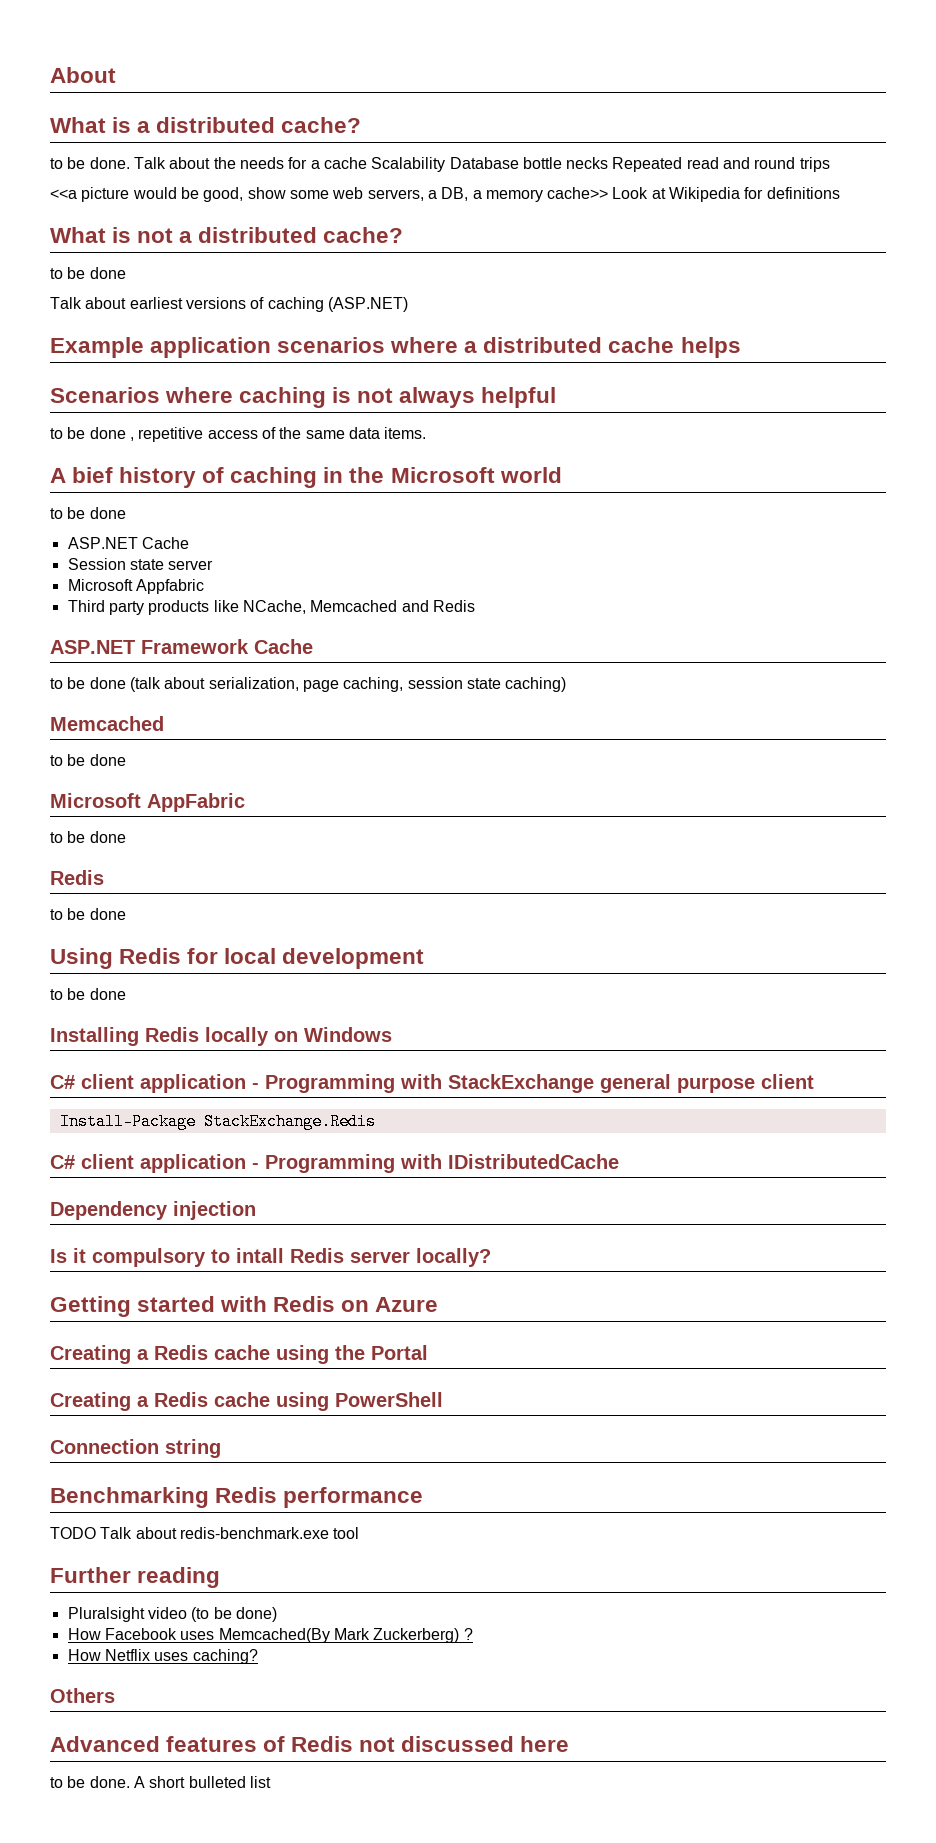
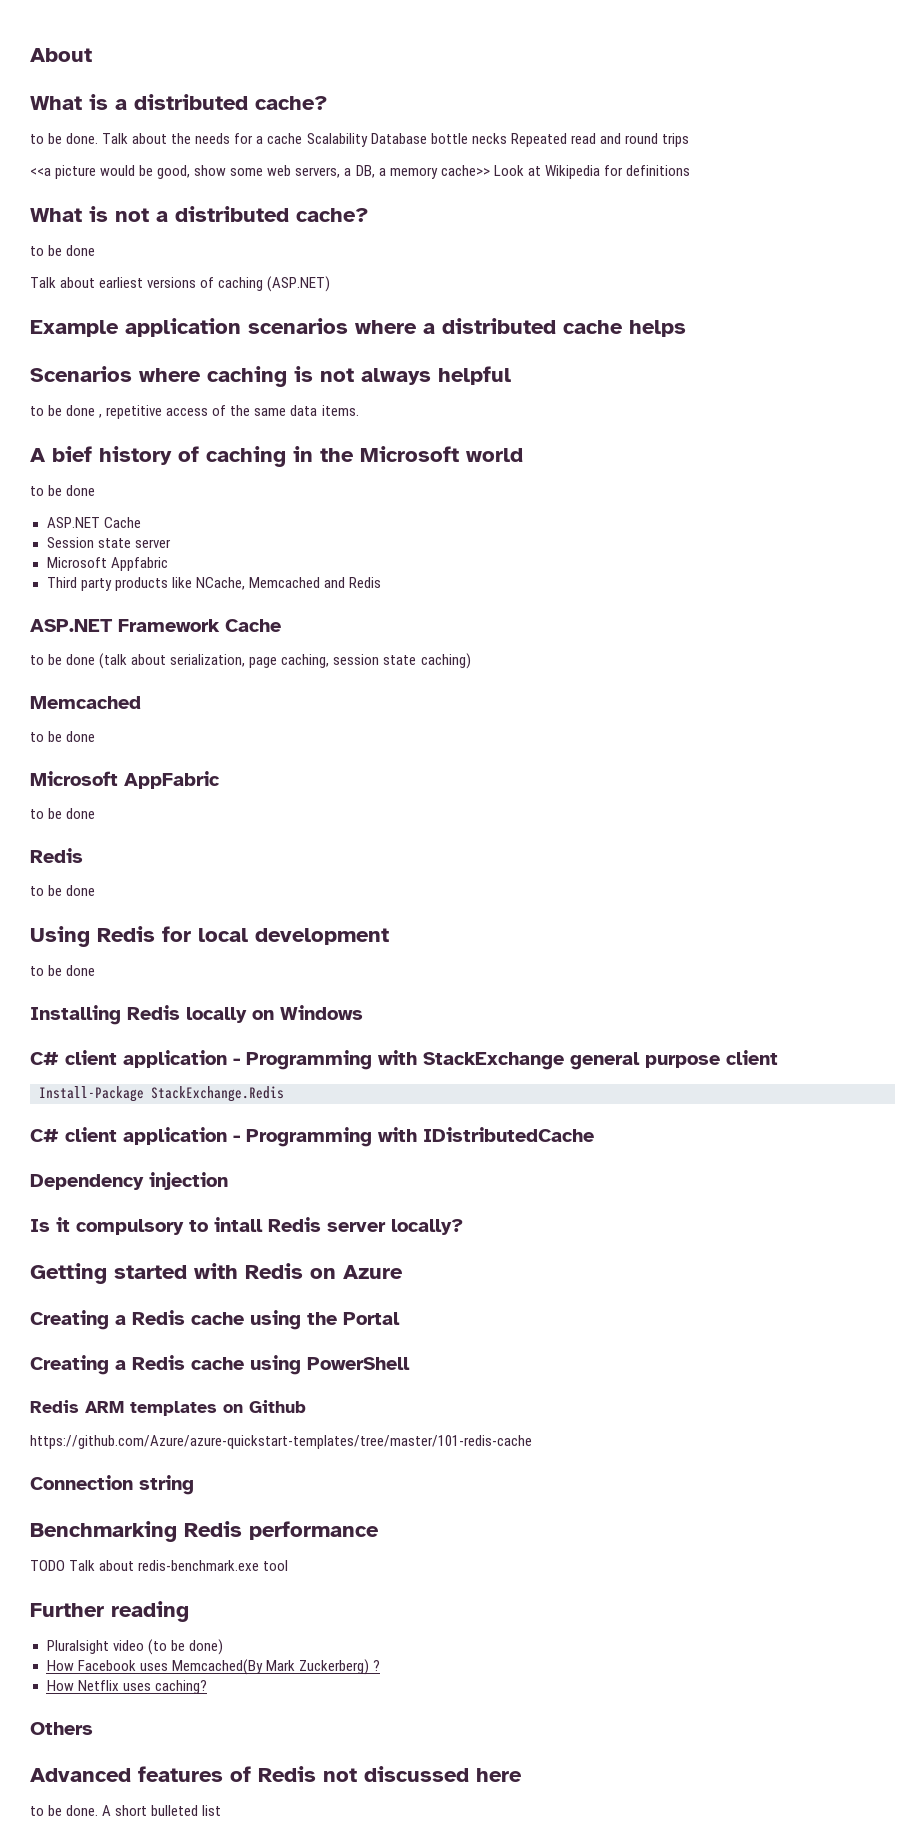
+ Redis ARM templates on Github
+ https://github.com/Azure/azure-quickstart-templates/tree/master/101-redis-cache

